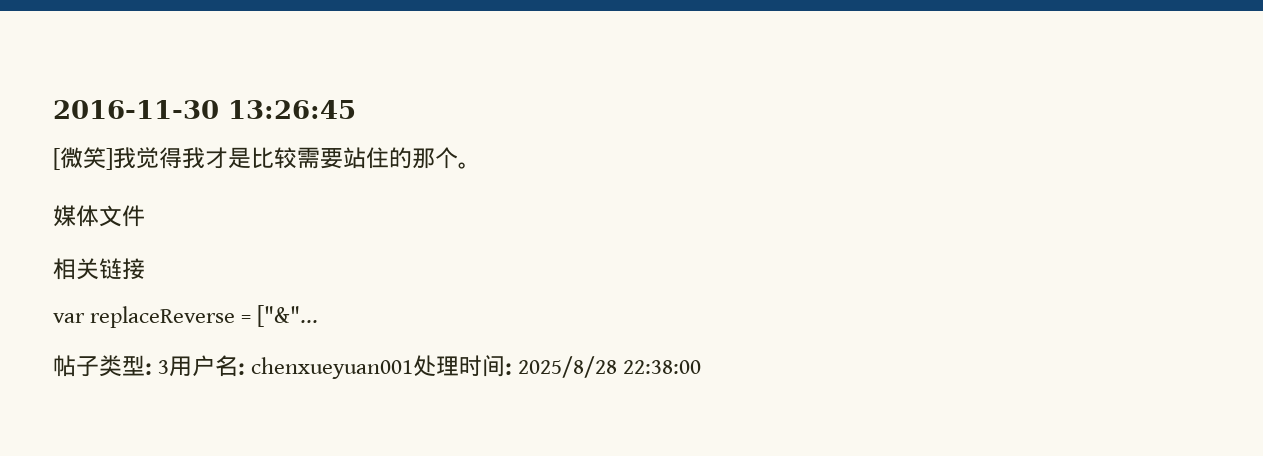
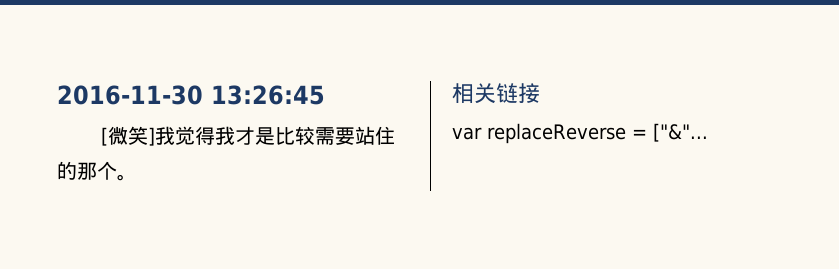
- 媒体文件
- 帖子类型: 3用户名: chenxueyuan001处理时间: 2025/8/28 22:38:00

